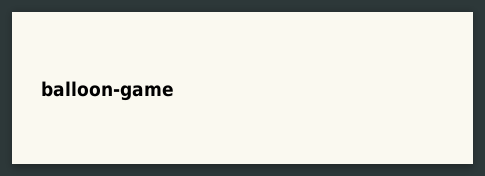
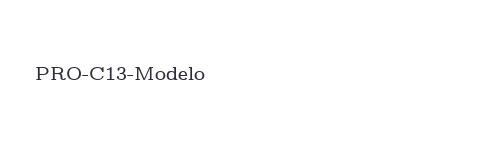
- balloon-game
+ PRO-C13-Modelo

